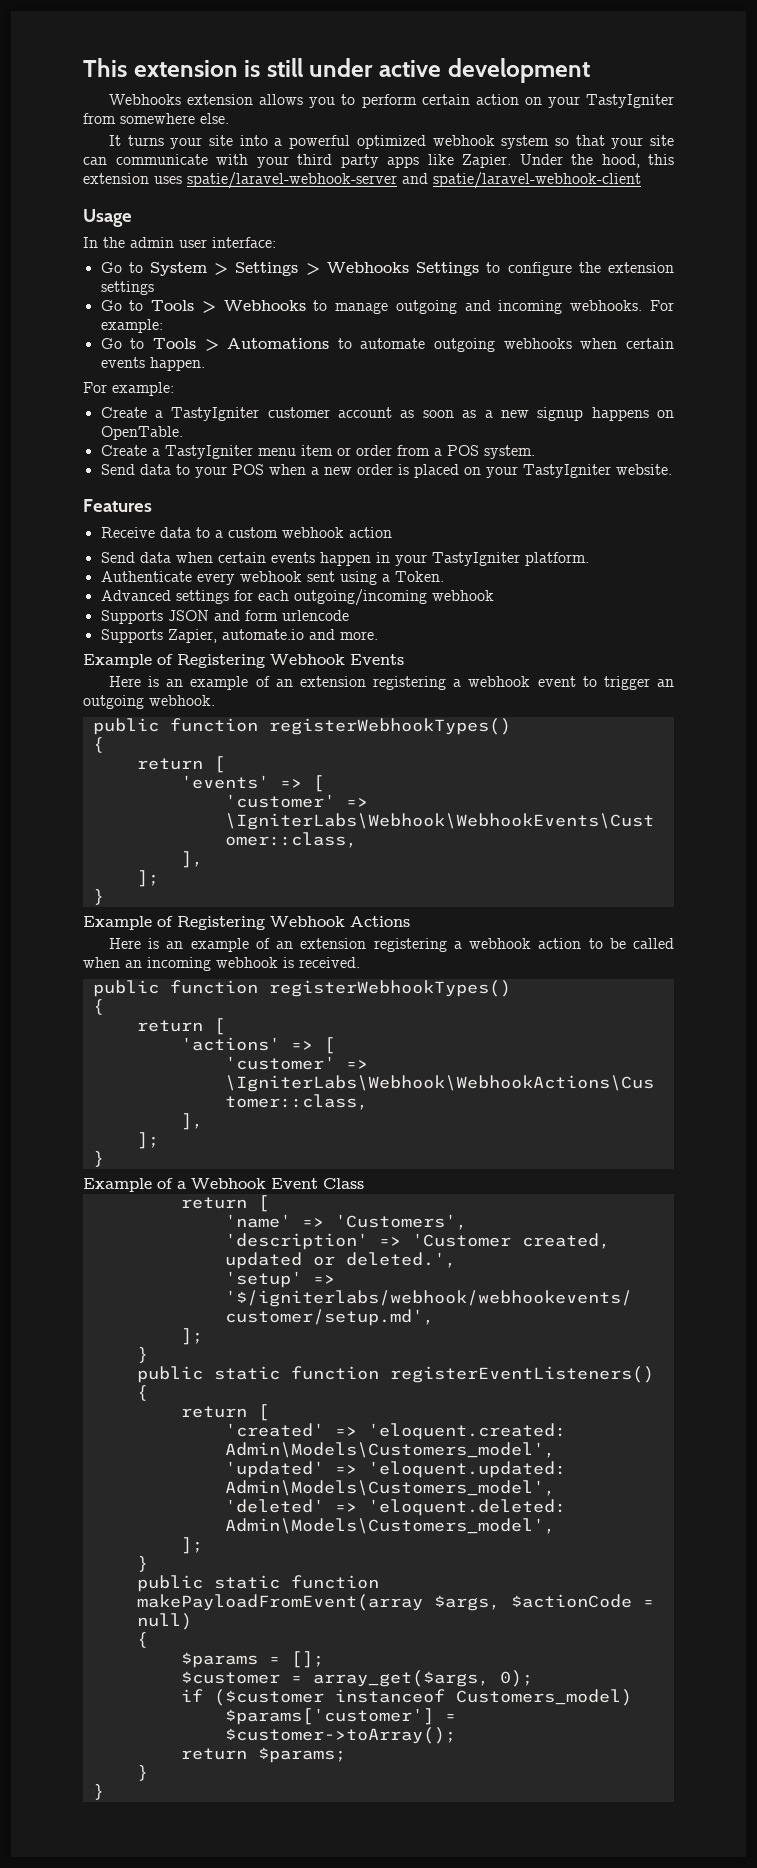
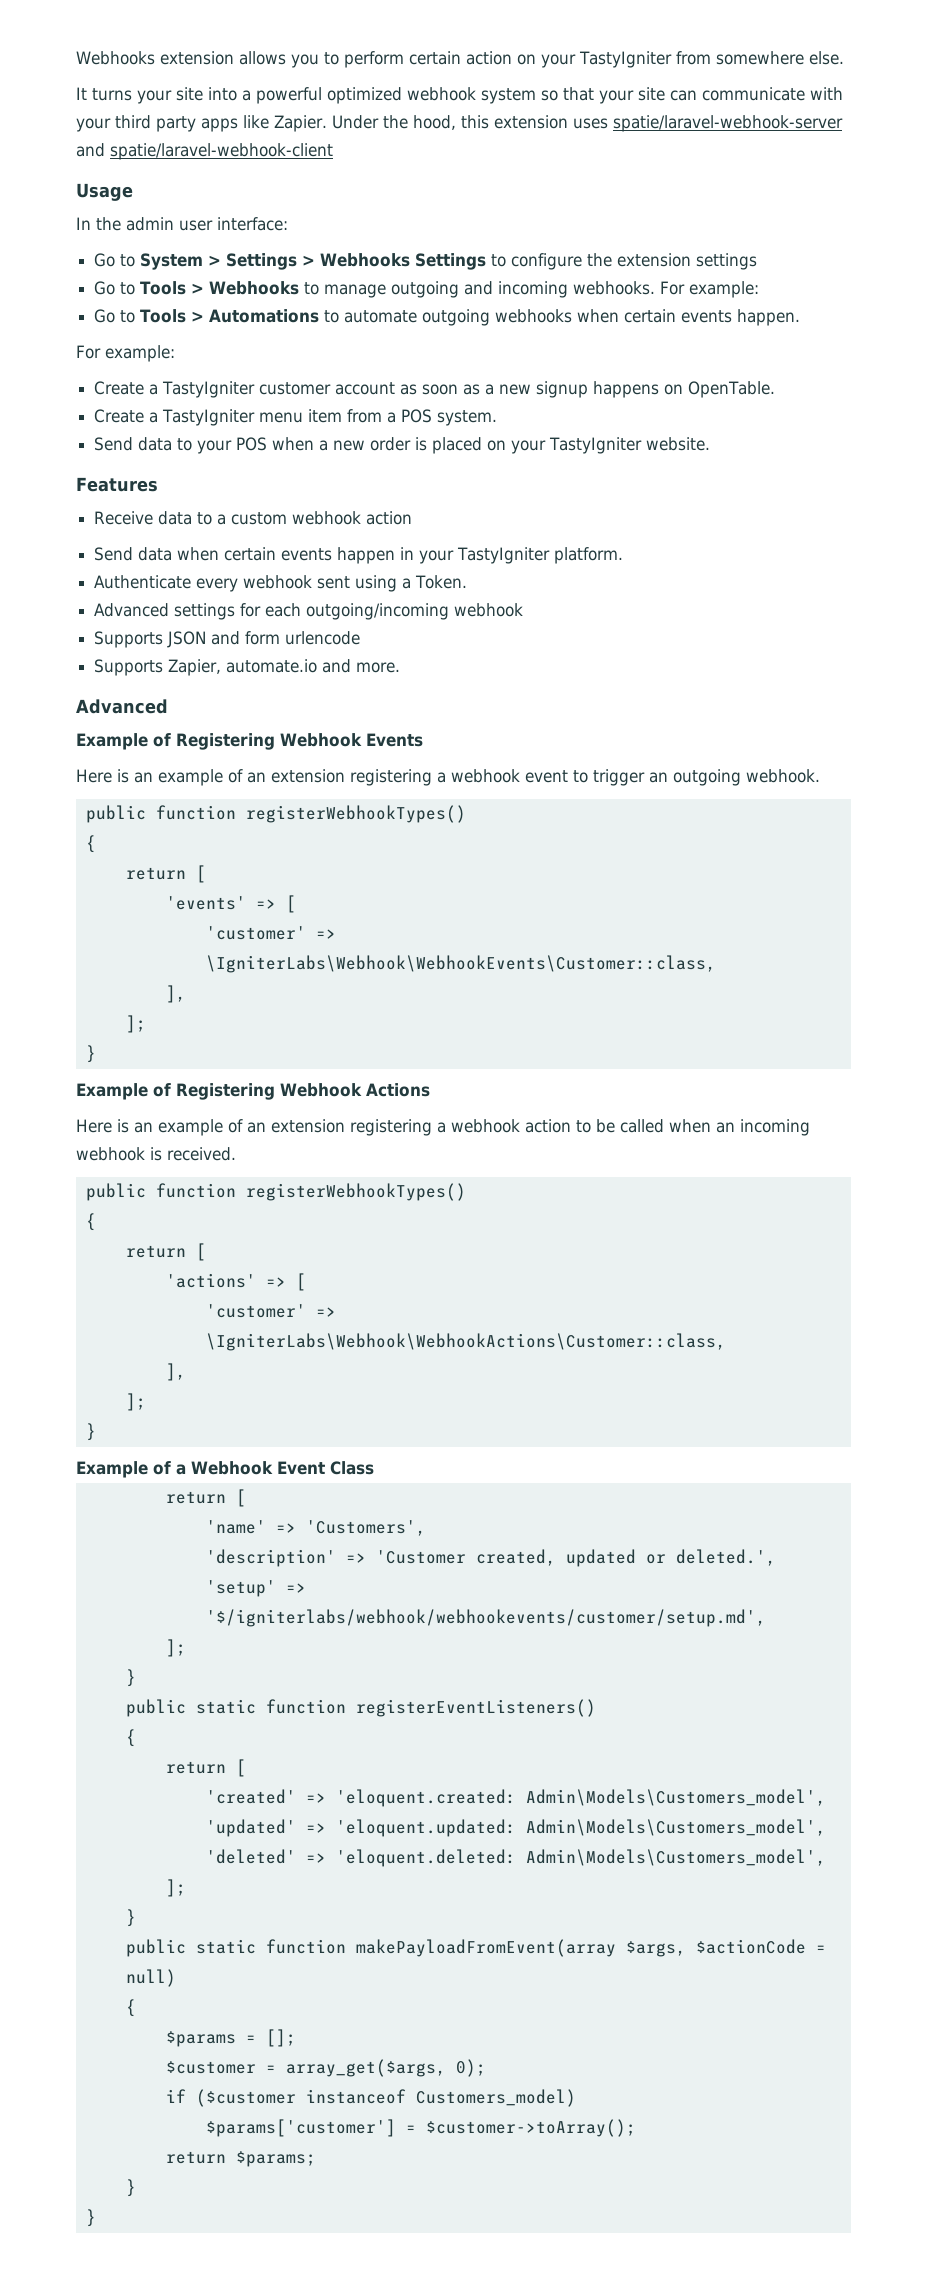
- This extension is still under active development
- Create a TastyIgniter menu item or order from a POS system.
+ Create a TastyIgniter menu item from a POS system.
  Supports Zapier, automate.io and more.
+ Advanced

